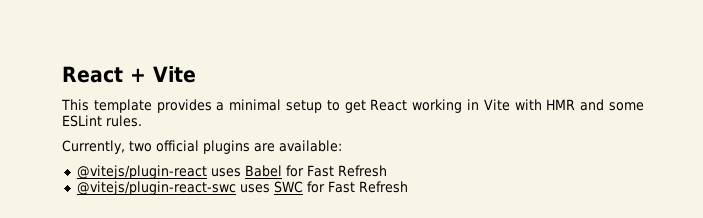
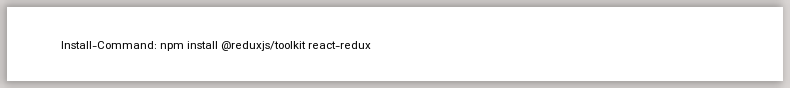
- React + Vite
- This template provides a minimal setup to get React working in Vite with HMR and some ESLint rules.
- Currently, two official plugins are available:
- @vitejs/plugin-react uses Babel for Fast Refresh
- @vitejs/plugin-react-swc uses SWC for Fast Refresh
+ Install-Command: npm install @reduxjs/toolkit react-redux

